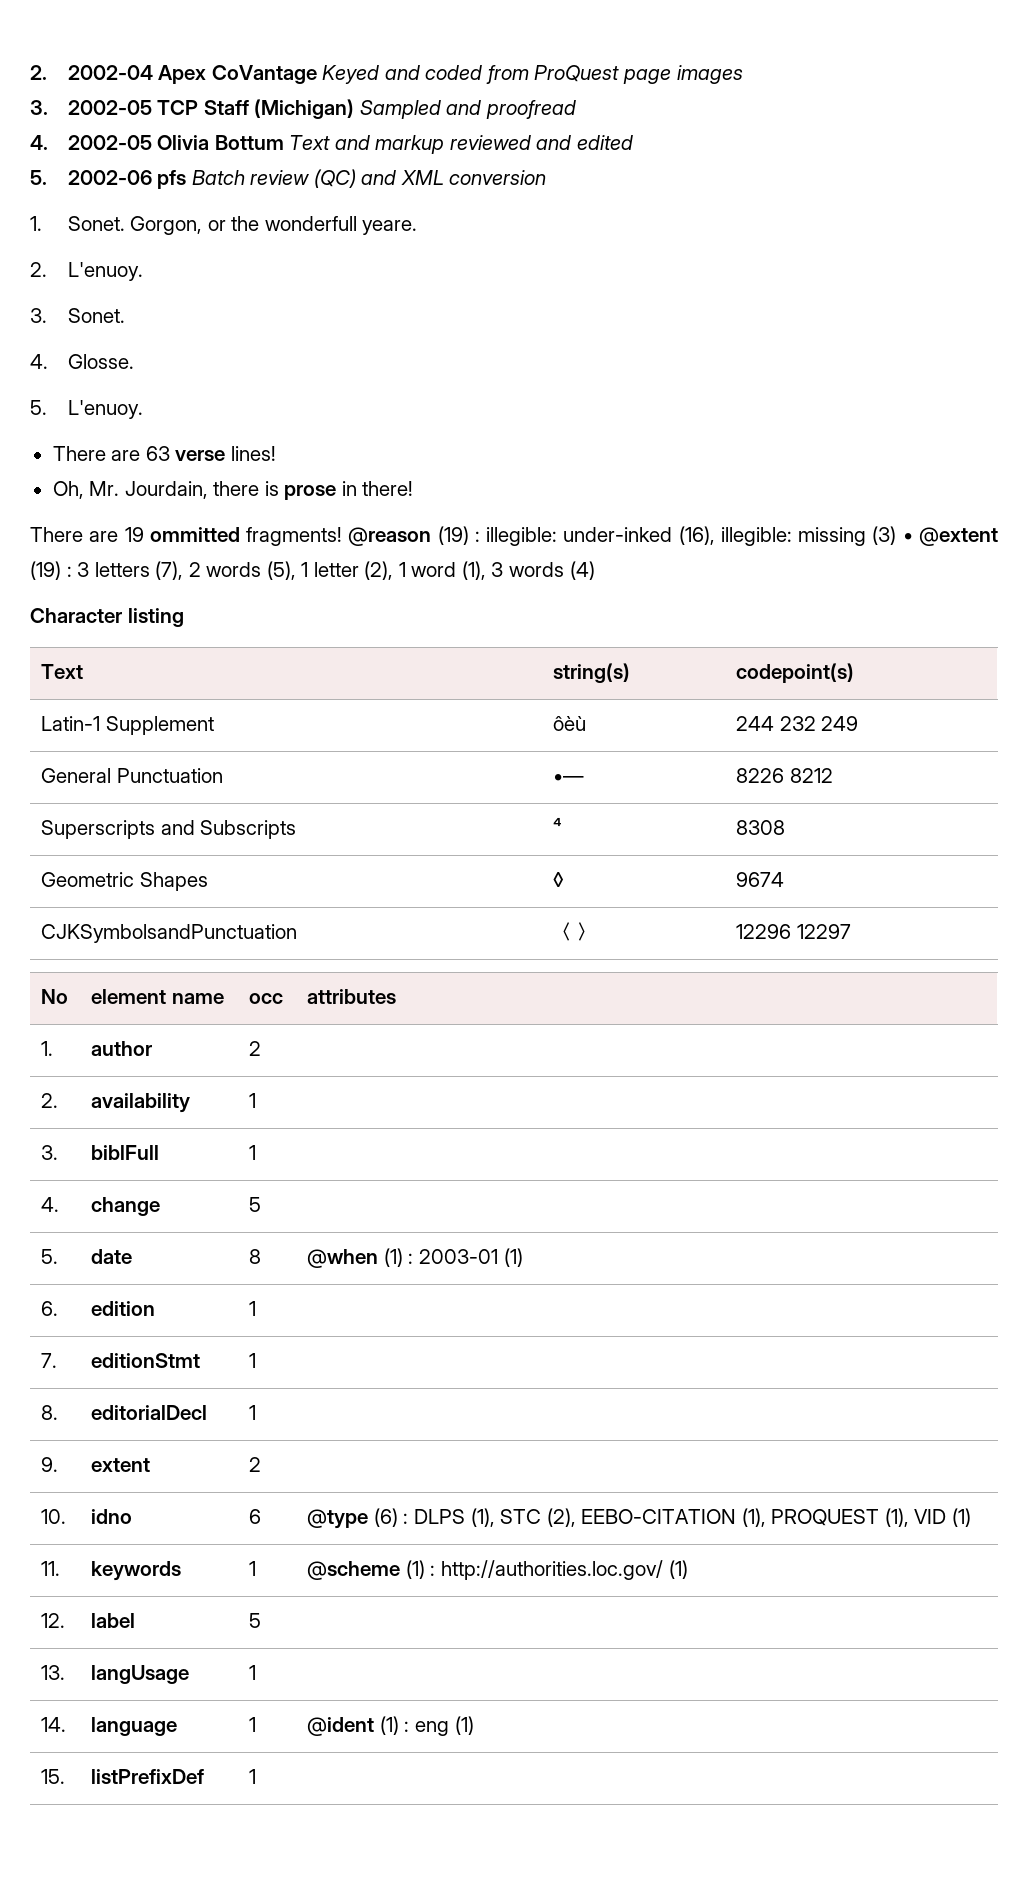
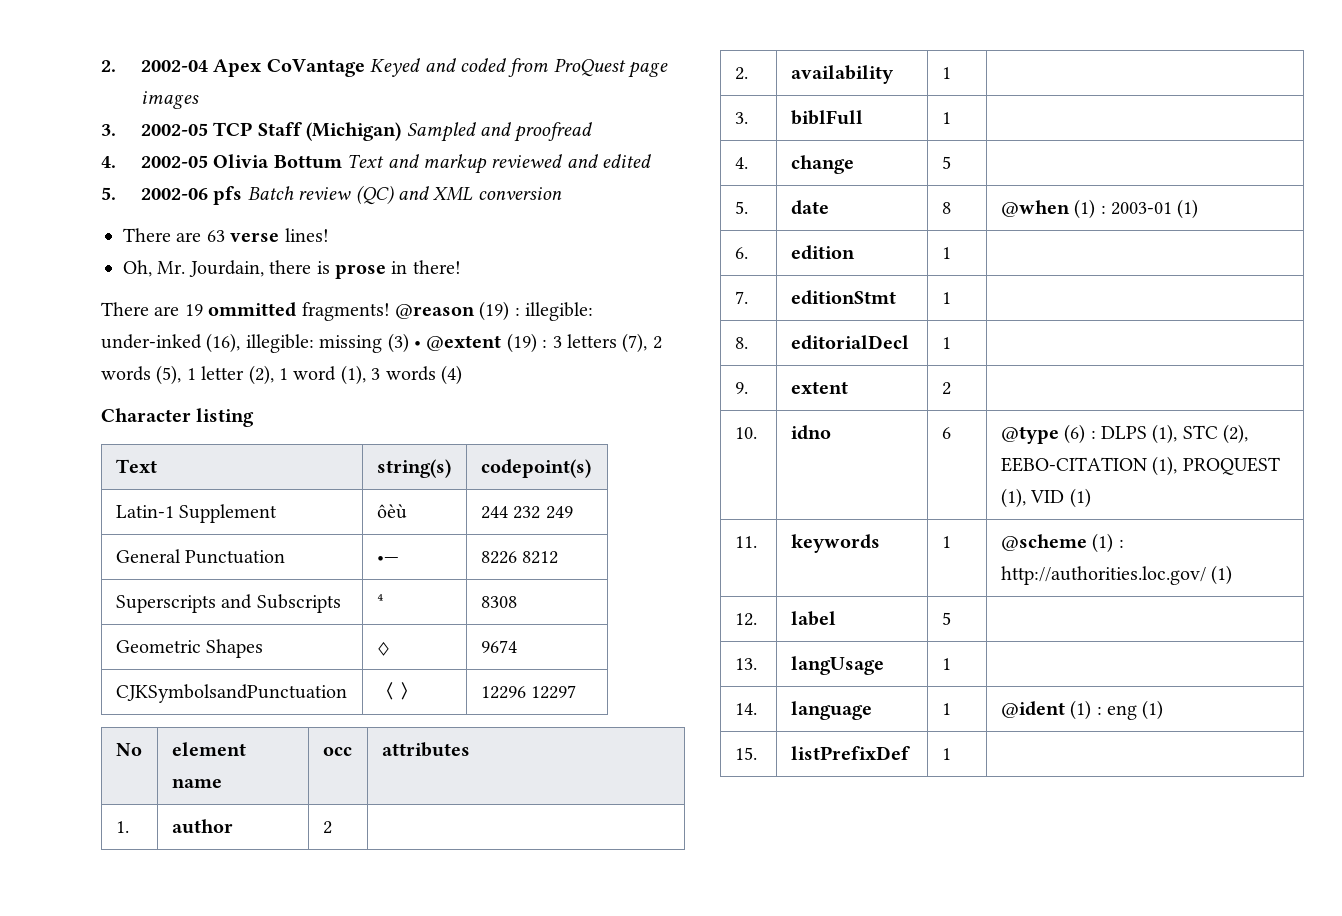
- 1. Sonet. Gorgon, or the wonderfull yeare.
- 2. L'enuoy.
- 3. Sonet.
- 4. Glosse.
- 5. L'enuoy.

